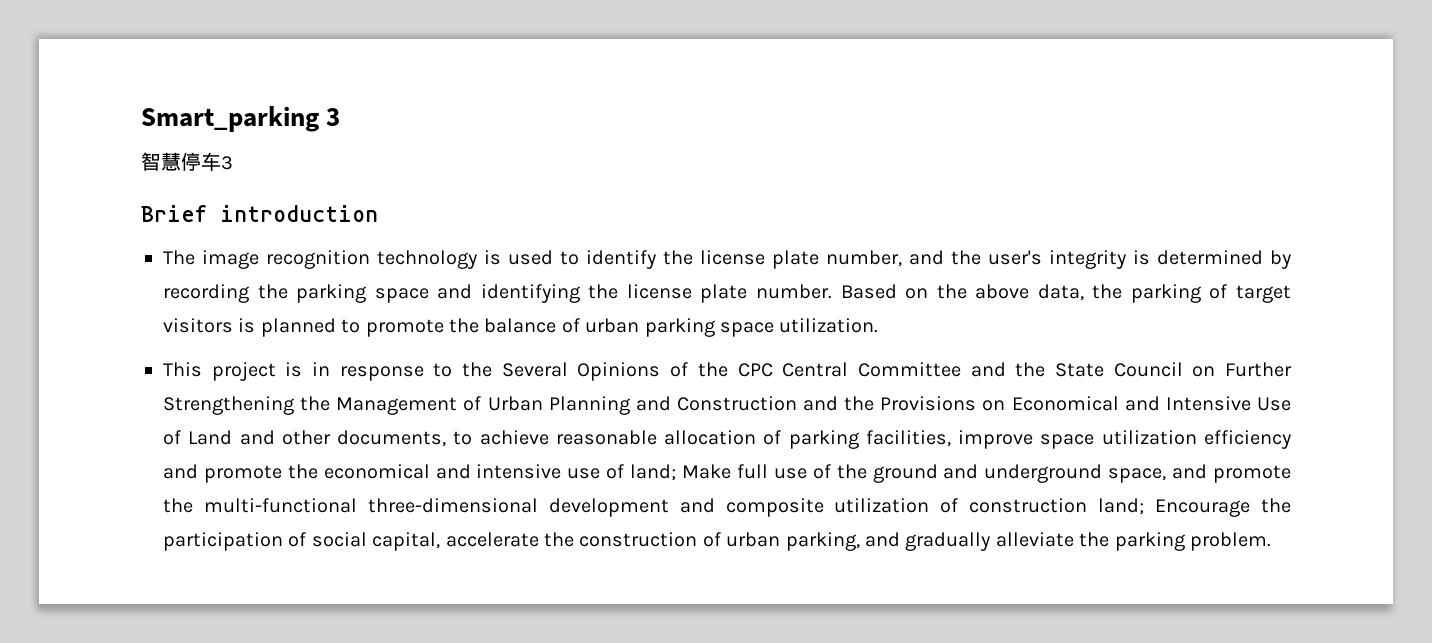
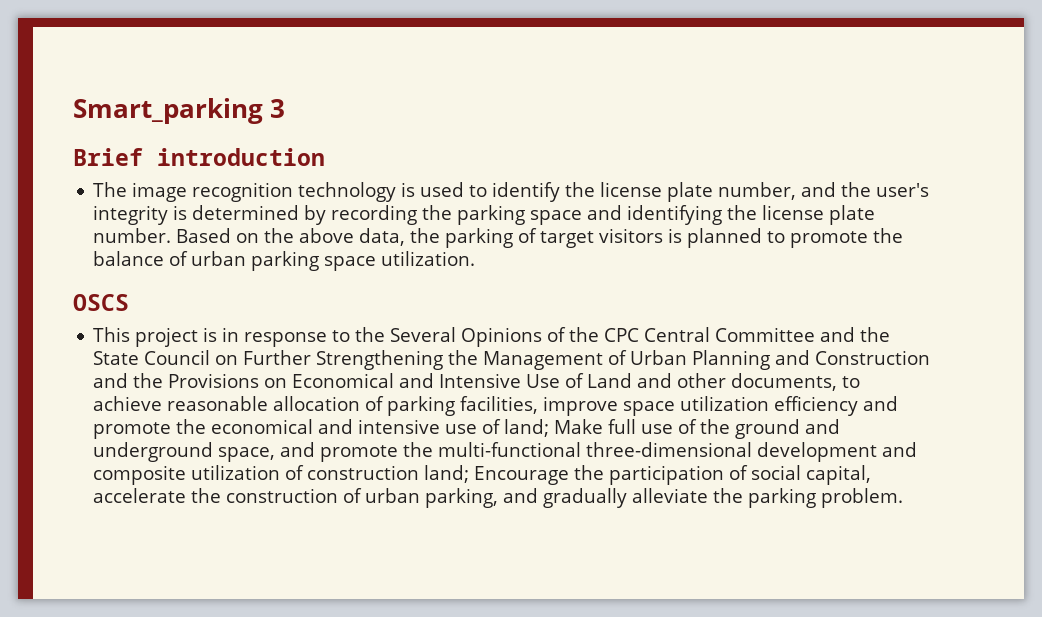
- 智慧停车3
+ OSCS

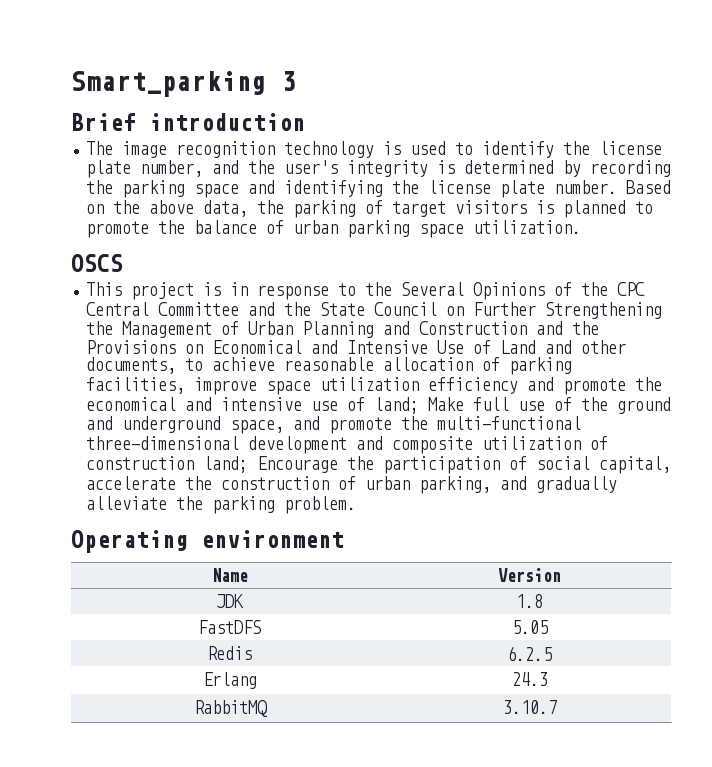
+ Operating environment
+ Name | Version
+ JDK | 1.8
+ FastDFS | 5.05
+ Redis | 6.2.5
+ Erlang | 24.3
+ RabbitMQ | 3.10.7

